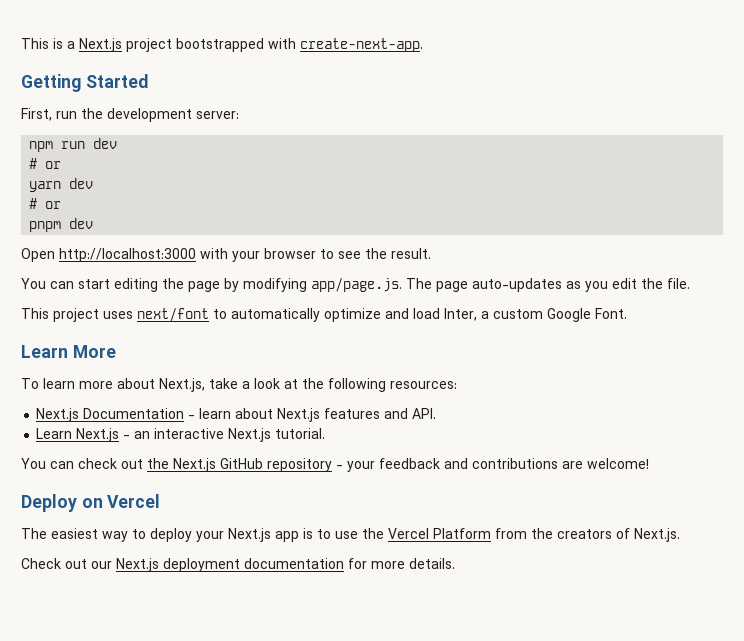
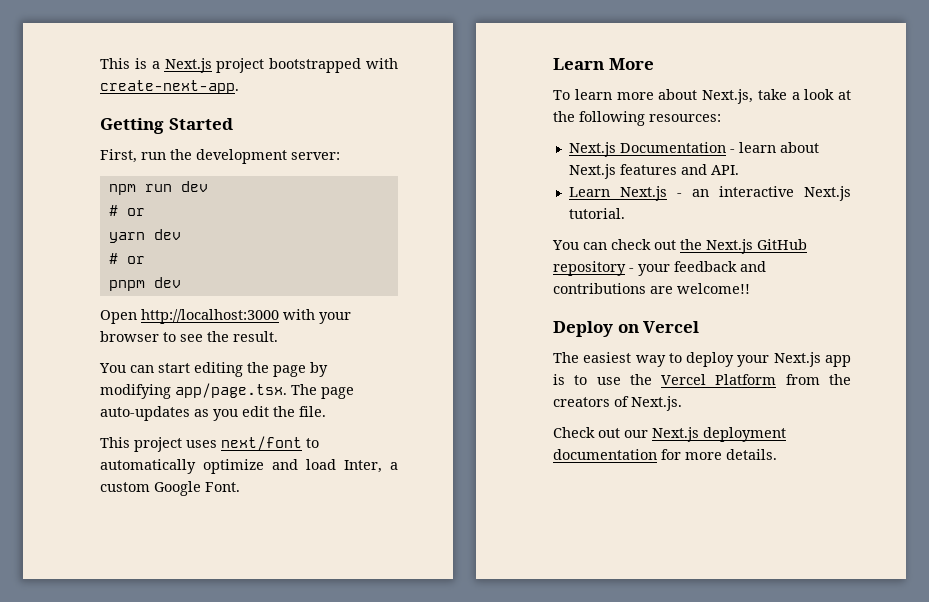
- You can start editing the page by modifying app/page.js. The page auto-updates as you edit the file.
+ You can start editing the page by modifying app/page.tsx. The page auto-updates as you edit the file.
- You can check out the Next.js GitHub repository - your feedback and contributions are welcome!
+ You can check out the Next.js GitHub repository - your feedback and contributions are welcome!!

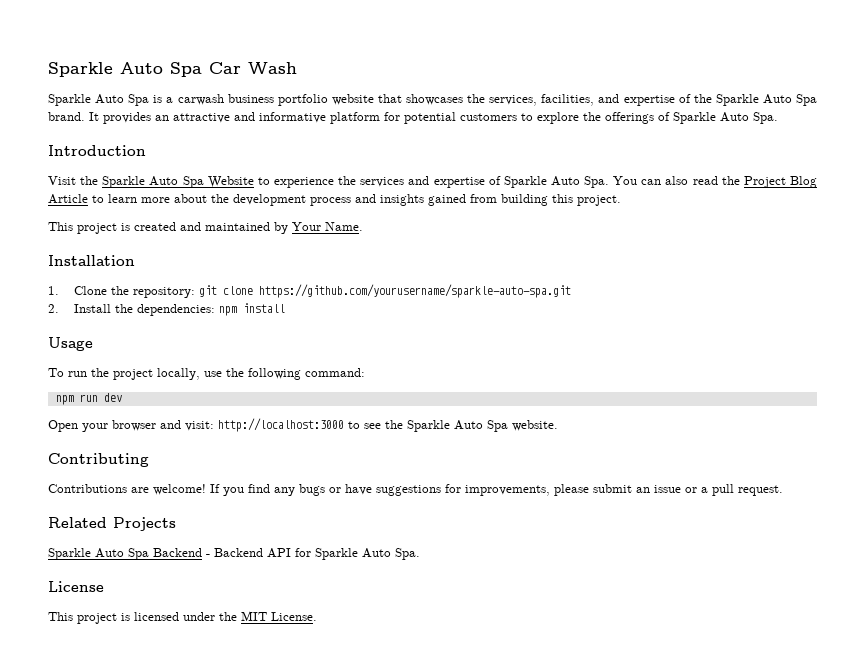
- This is a Next.js project bootstrapped with create-next-app.
- Getting Started
- First, run the development server:
+ Sparkle Auto Spa Car Wash
+ Sparkle Auto Spa is a carwash business portfolio website that showcases the services, facilities, and expertise of the Sparkle Auto Spa brand. It provides an attractive and informative platform for potential customers to explore the offerings of Sparkle Auto Spa.
+ Introduction
+ Visit the Sparkle Auto Spa Website to experience the services and expertise of Sparkle Auto Spa. You can also read the Project Blog Article to learn more about the development process and insights gained from building this project.
+ This project is created and maintained by Your Name.
+ Installation
+ 1. Clone the repository: git clone https://github.com/yourusername/sparkle-auto-spa.git
+ 2. Install the dependencies: npm install
+ Usage
+ To run the project locally, use the following command:
  npm run dev
- # or
- yarn dev
- # or
- pnpm dev
- Open http://localhost:3000 with your browser to see the result.
- You can start editing the page by modifying app/page.tsx. The page auto-updates as you edit the file.
- This project uses next/font to automatically optimize and load Inter, a custom Google Font.
- Learn More
- To learn more about Next.js, take a look at the following resources:
- Next.js Documentation - learn about Next.js features and API.
- Learn Next.js - an interactive Next.js tutorial.
- You can check out the Next.js GitHub repository - your feedback and contributions are welcome!!
- Deploy on Vercel
- The easiest way to deploy your Next.js app is to use the Vercel Platform from the creators of Next.js.
- Check out our Next.js deployment documentation for more details.
+ Open your browser and visit: http://localhost:3000 to see the Sparkle Auto Spa website.
+ Contributing
+ Contributions are welcome! If you find any bugs or have suggestions for improvements, please submit an issue or a pull request.
+ Related Projects
+ Sparkle Auto Spa Backend - Backend API for Sparkle Auto Spa.
+ License
+ This project is licensed under the MIT License.

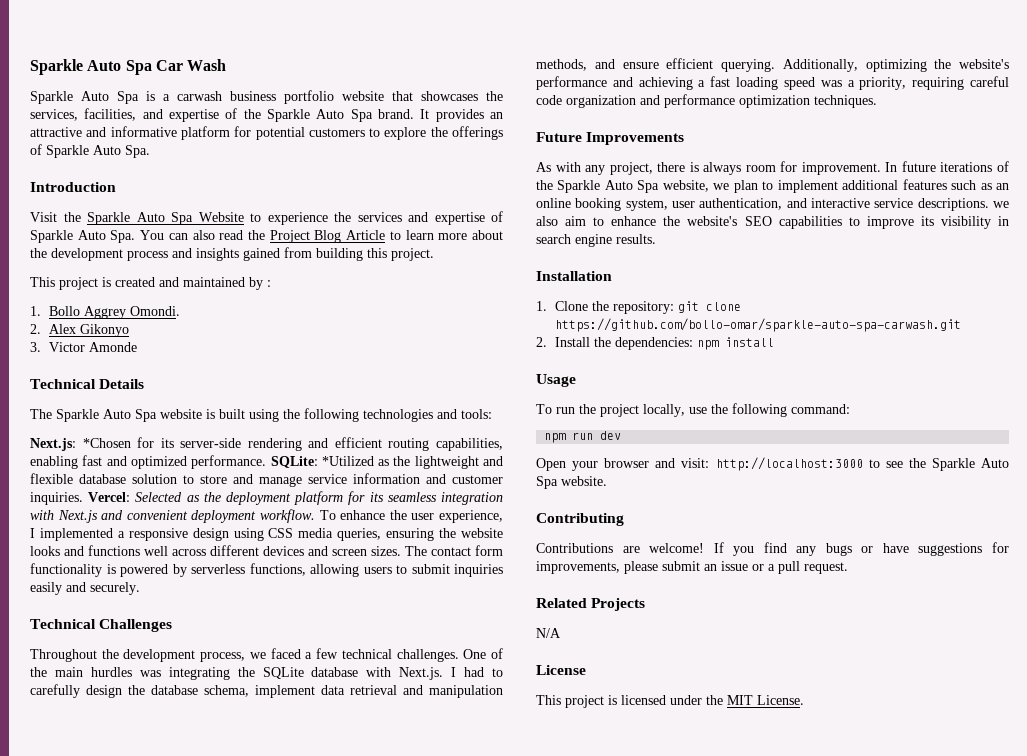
- This project is created and maintained by Your Name.
+ This project is created and maintained by :
+ 1. Bollo Aggrey Omondi.
+ 2. Alex Gikonyo
+ 3. Victor Amonde
+ Technical Details
+ The Sparkle Auto Spa website is built using the following technologies and tools:
+ Next.js: *Chosen for its server-side rendering and efficient routing capabilities, enabling fast and optimized performance. SQLite: *Utilized as the lightweight and flexible database solution to store and manage service information and customer inquiries. Vercel: Selected as the deployment platform for its seamless integration with Next.js and convenient deployment workflow. To enhance the user experience, I implemented a responsive design using CSS media queries, ensuring the website looks and functions well across different devices and screen sizes. The contact form functionality is powered by serverless functions, allowing users to submit inquiries easily and securely.
+ Technical Challenges
+ Throughout the development process, we faced a few technical challenges. One of the main hurdles was integrating the SQLite database with Next.js. I had to carefully design the database schema, implement data retrieval and manipulation methods, and ensure efficient querying. Additionally, optimizing the website's performance and achieving a fast loading speed was a priority, requiring careful code organization and performance optimization techniques.
+ Future Improvements
+ As with any project, there is always room for improvement. In future iterations of the Sparkle Auto Spa website, we plan to implement additional features such as an online booking system, user authentication, and interactive service descriptions. we also aim to enhance the website's SEO capabilities to improve its visibility in search engine results.
- 1. Clone the repository: git clone https://github.com/yourusername/sparkle-auto-spa.git
+ 1. Clone the repository: git clone https://github.com/bollo-omar/sparkle-auto-spa-carwash.git
- Sparkle Auto Spa Backend - Backend API for Sparkle Auto Spa.
+ N/A

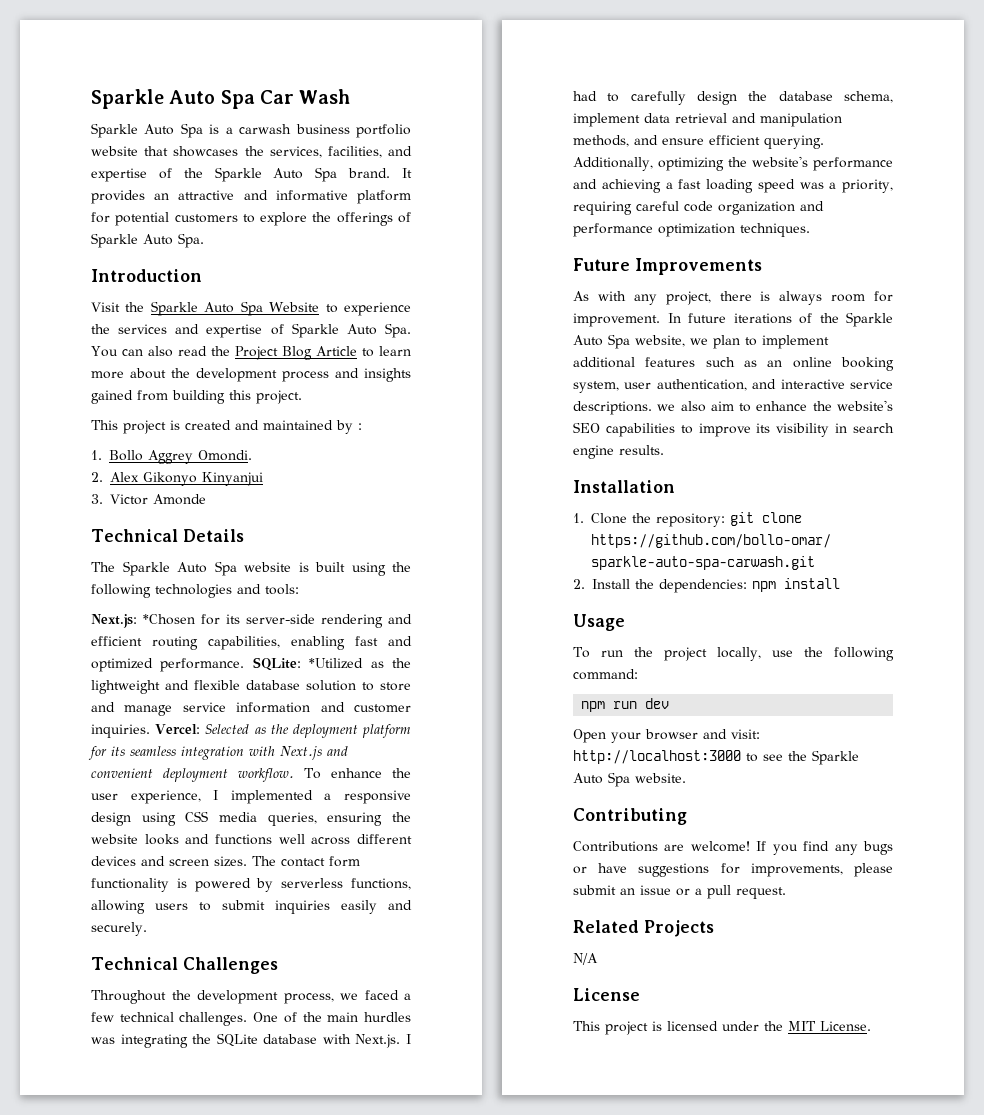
- 2. Alex Gikonyo
+ 2. Alex Gikonyo Kinyanjui

